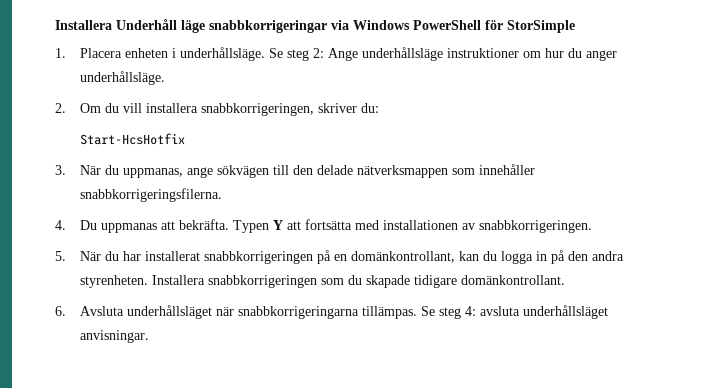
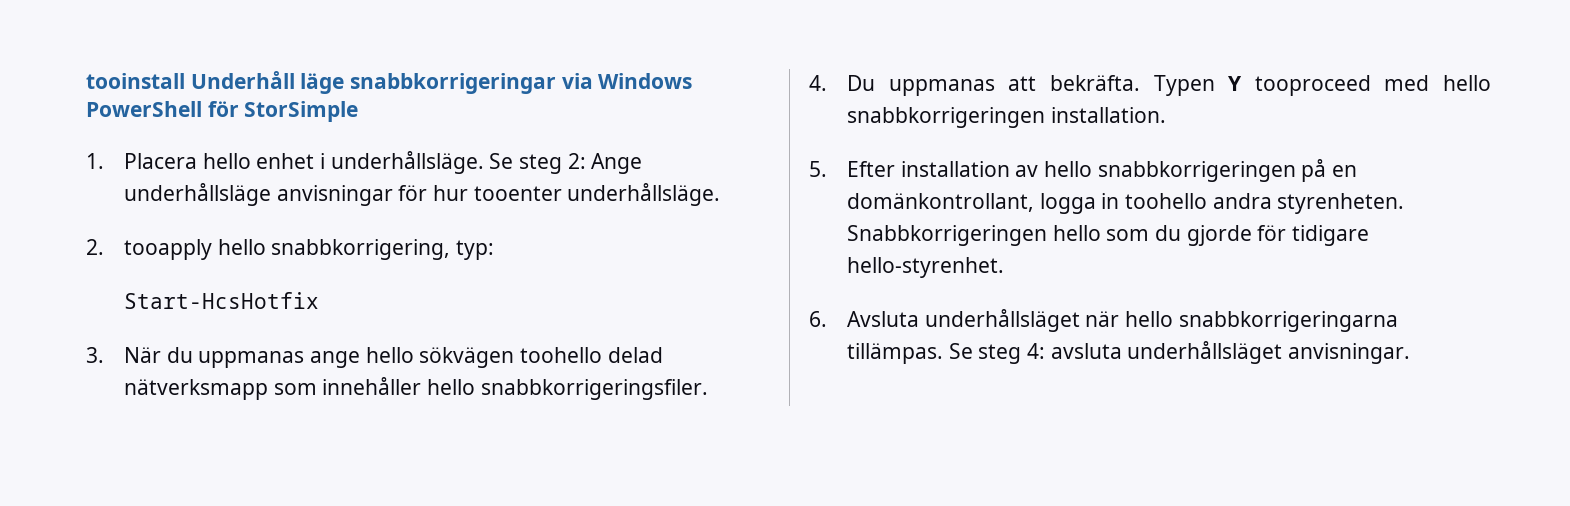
- Installera Underhåll läge snabbkorrigeringar via Windows PowerShell för StorSimple
+ tooinstall Underhåll läge snabbkorrigeringar via Windows PowerShell för StorSimple
- 1. Placera enheten i underhållsläge.
+ 1. Placera hello enhet i underhållsläge.
- Se steg 2: Ange underhållsläge instruktioner om hur du anger underhållsläge.
- 2. Om du vill installera snabbkorrigeringen, skriver du:
+ Se steg 2: Ange underhållsläge anvisningar för hur tooenter underhållsläge.
+ 2. tooapply hello snabbkorrigering, typ:
  Start-HcsHotfix
- 3. När du uppmanas, ange sökvägen till den delade nätverksmappen som innehåller snabbkorrigeringsfilerna.
+ 3. När du uppmanas ange hello sökvägen toohello delad nätverksmapp som innehåller hello snabbkorrigeringsfiler.
- Typen Y att fortsätta med installationen av snabbkorrigeringen.
- 5. När du har installerat snabbkorrigeringen på en domänkontrollant, kan du logga in på den andra styrenheten. Installera snabbkorrigeringen som du skapade tidigare domänkontrollant.
+ Typen Y tooproceed med hello snabbkorrigeringen installation.
+ 5. Efter installation av hello snabbkorrigeringen på en domänkontrollant, logga in toohello andra styrenheten. Snabbkorrigeringen hello som du gjorde för tidigare hello-styrenhet.
- 6. Avsluta underhållsläget när snabbkorrigeringarna tillämpas.
+ 6. Avsluta underhållsläget när hello snabbkorrigeringarna tillämpas.

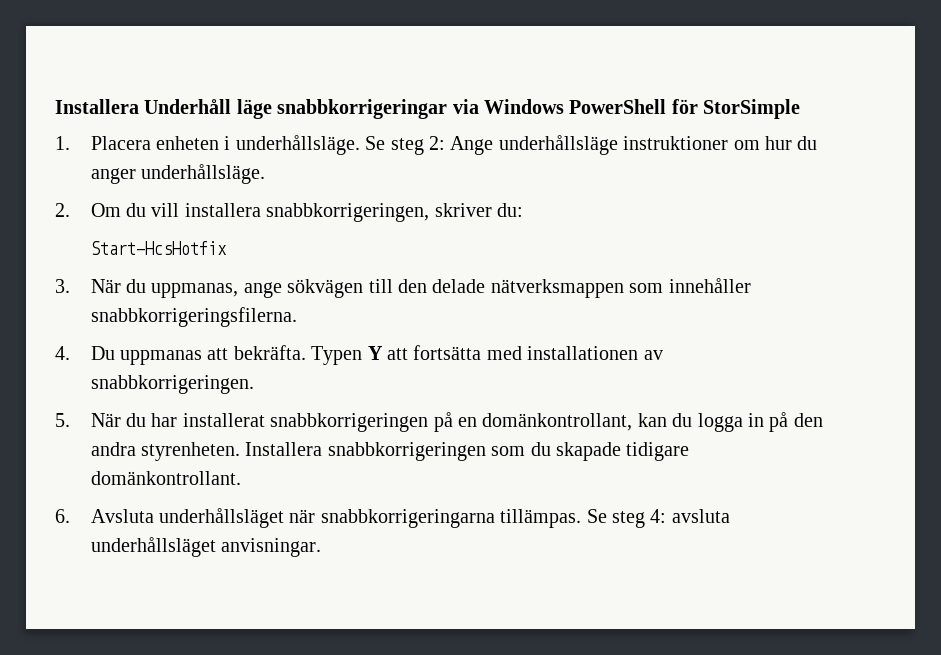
- tooinstall Underhåll läge snabbkorrigeringar via Windows PowerShell för StorSimple
+ Installera Underhåll läge snabbkorrigeringar via Windows PowerShell för StorSimple
- 1. Placera hello enhet i underhållsläge.
+ 1. Placera enheten i underhållsläge.
- Se steg 2: Ange underhållsläge anvisningar för hur tooenter underhållsläge.
- 2. tooapply hello snabbkorrigering, typ:
+ Se steg 2: Ange underhållsläge instruktioner om hur du anger underhållsläge.
+ 2. Om du vill installera snabbkorrigeringen, skriver du:
  Start-HcsHotfix
- 3. När du uppmanas ange hello sökvägen toohello delad nätverksmapp som innehåller hello snabbkorrigeringsfiler.
+ 3. När du uppmanas, ange sökvägen till den delade nätverksmappen som innehåller snabbkorrigeringsfilerna.
- Typen Y tooproceed med hello snabbkorrigeringen installation.
- 5. Efter installation av hello snabbkorrigeringen på en domänkontrollant, logga in toohello andra styrenheten. Snabbkorrigeringen hello som du gjorde för tidigare hello-styrenhet.
+ Typen Y att fortsätta med installationen av snabbkorrigeringen.
+ 5. När du har installerat snabbkorrigeringen på en domänkontrollant, kan du logga in på den andra styrenheten. Installera snabbkorrigeringen som du skapade tidigare domänkontrollant.
- 6. Avsluta underhållsläget när hello snabbkorrigeringarna tillämpas.
+ 6. Avsluta underhållsläget när snabbkorrigeringarna tillämpas.

